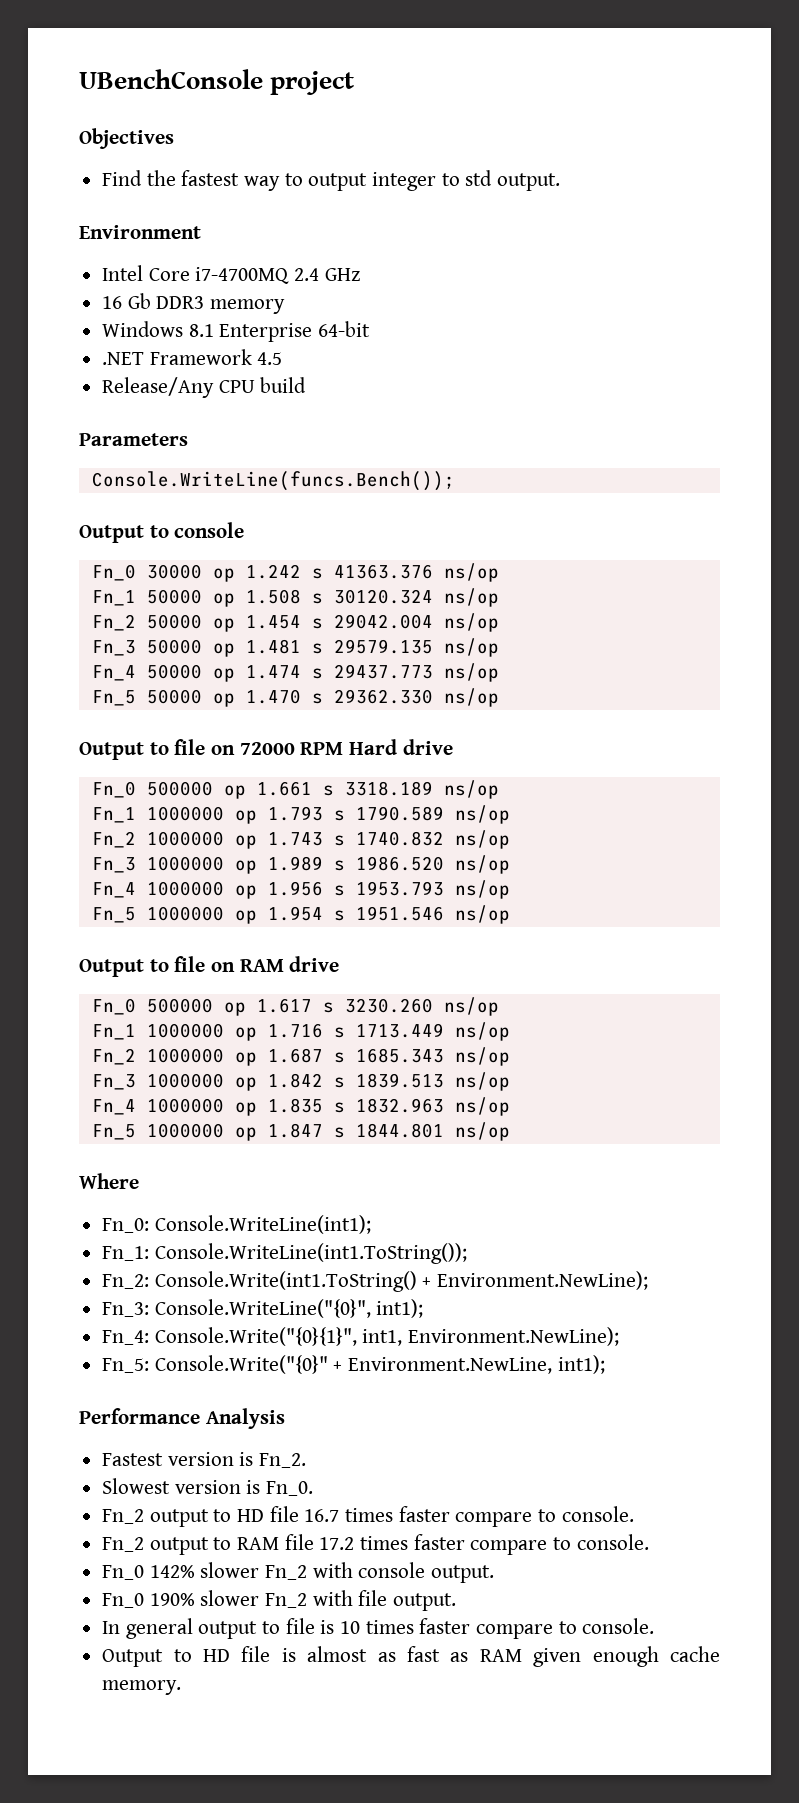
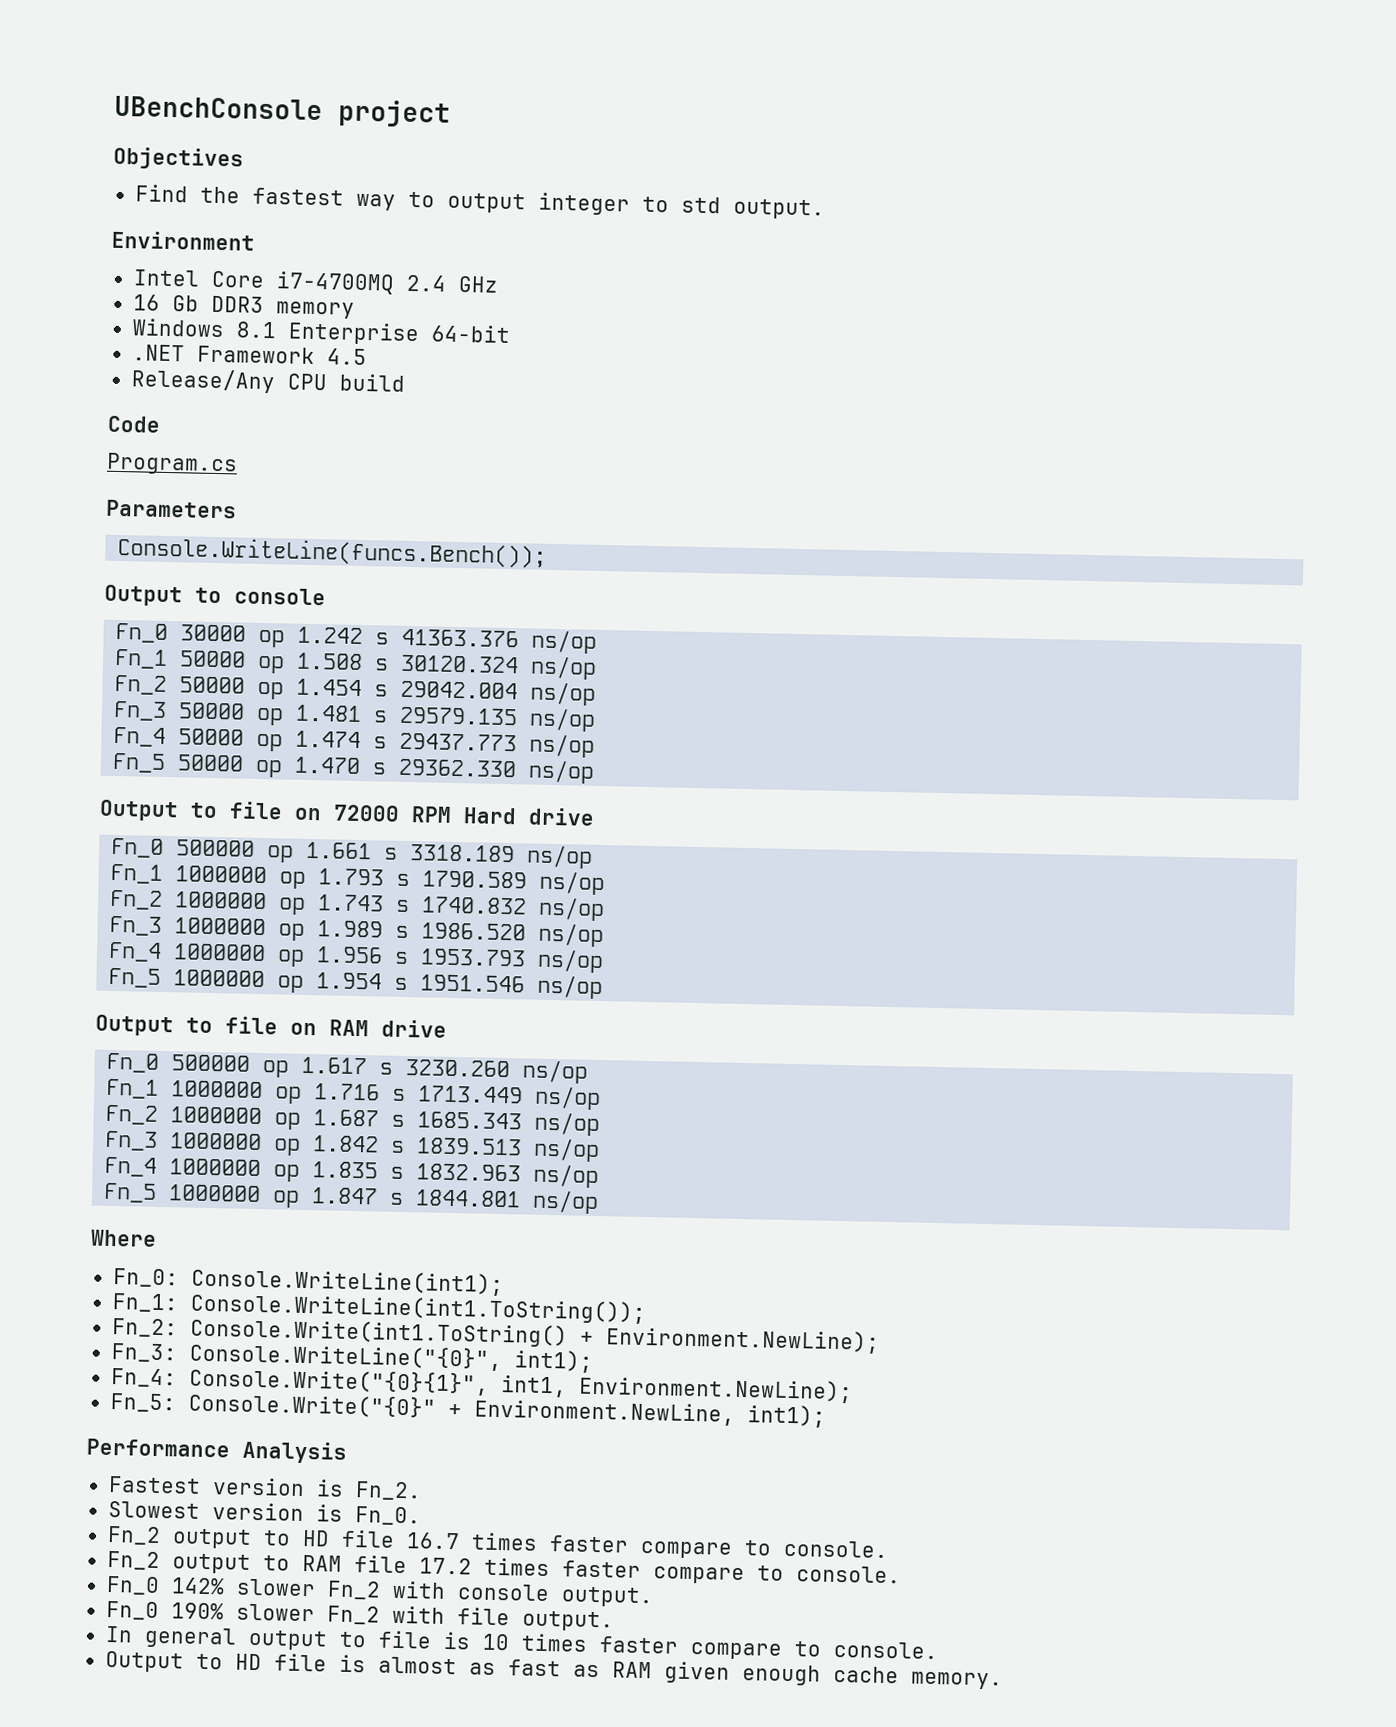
+ Code
+ Program.cs

